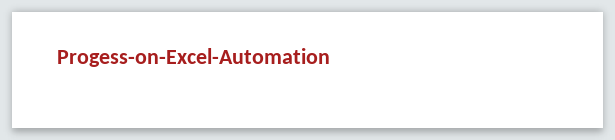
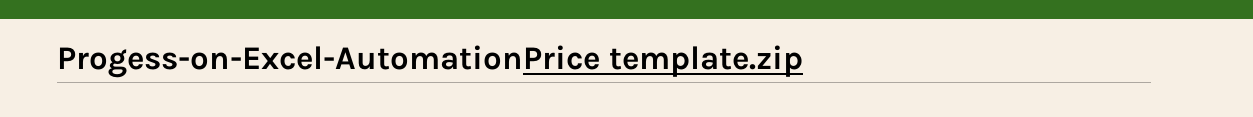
- Progess-on-Excel-Automation
+ Progess-on-Excel-AutomationPrice template.zip

